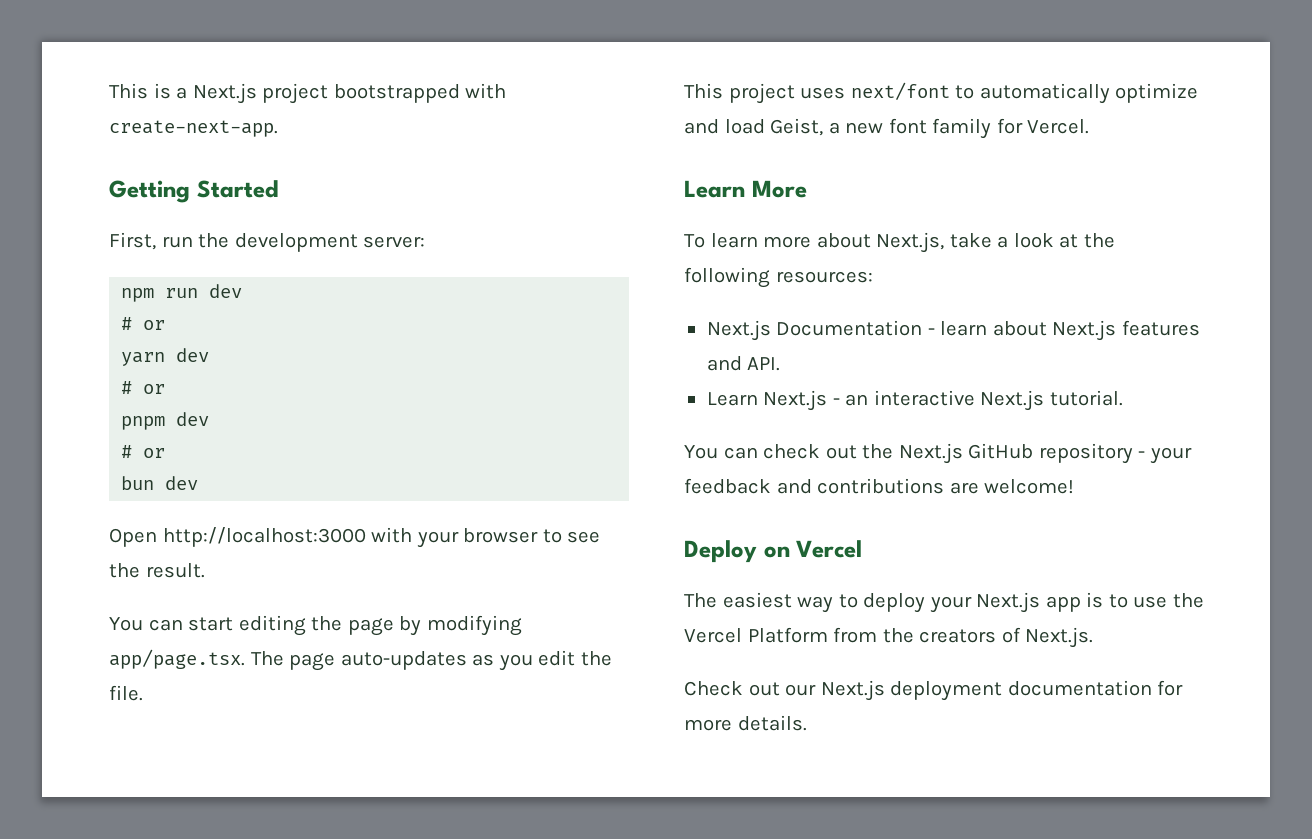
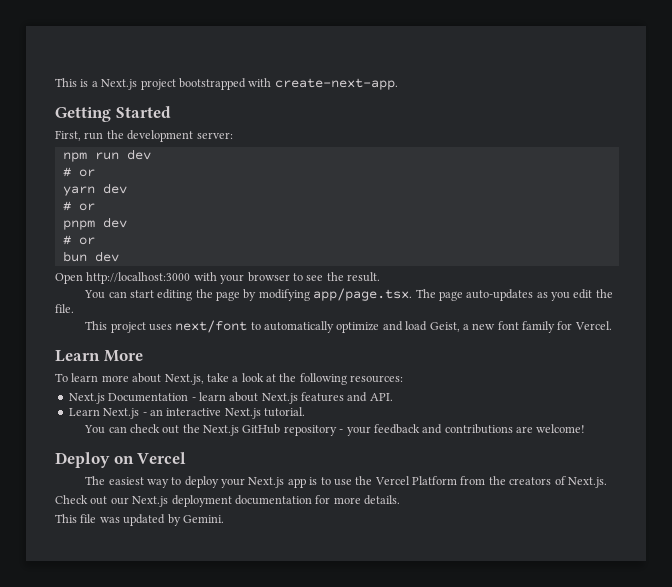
+ This file was updated by Gemini.

